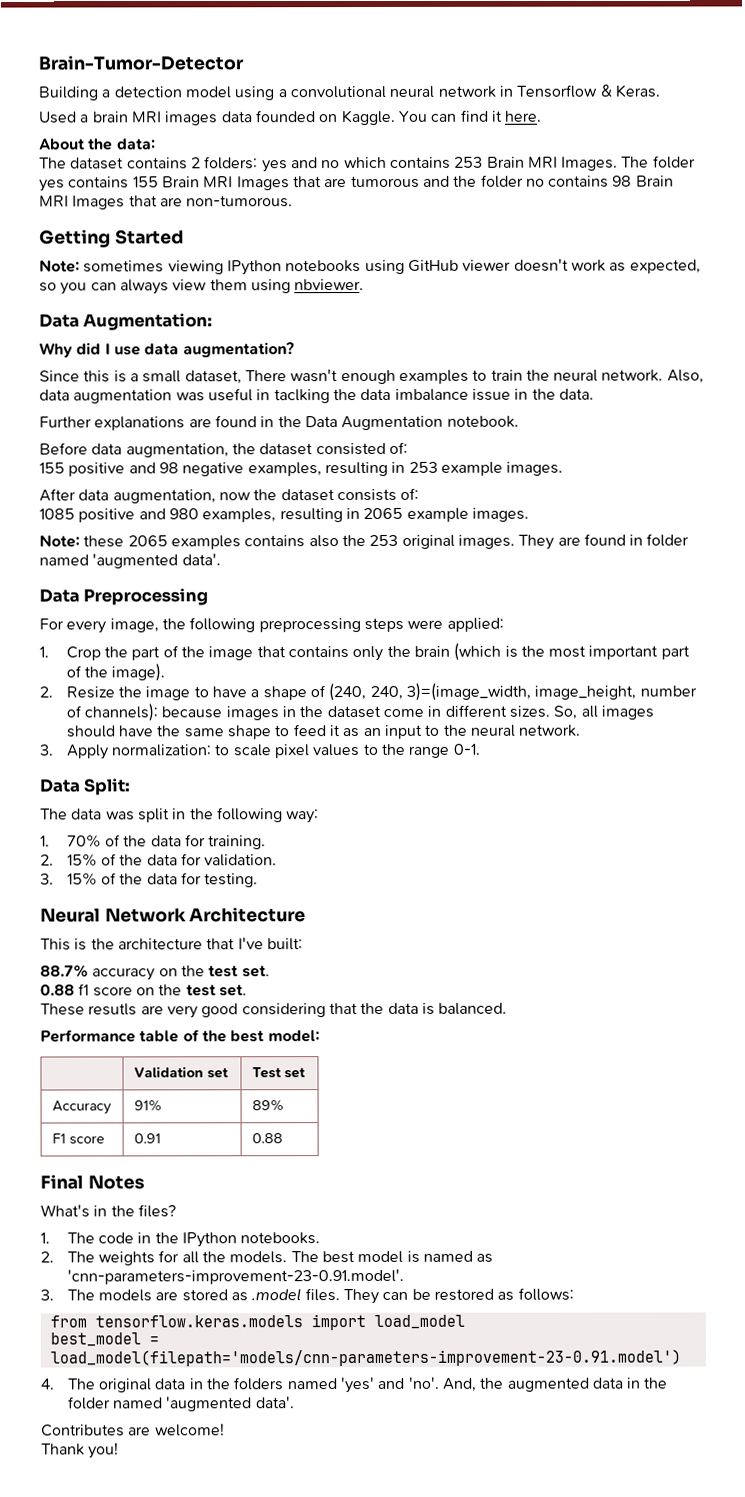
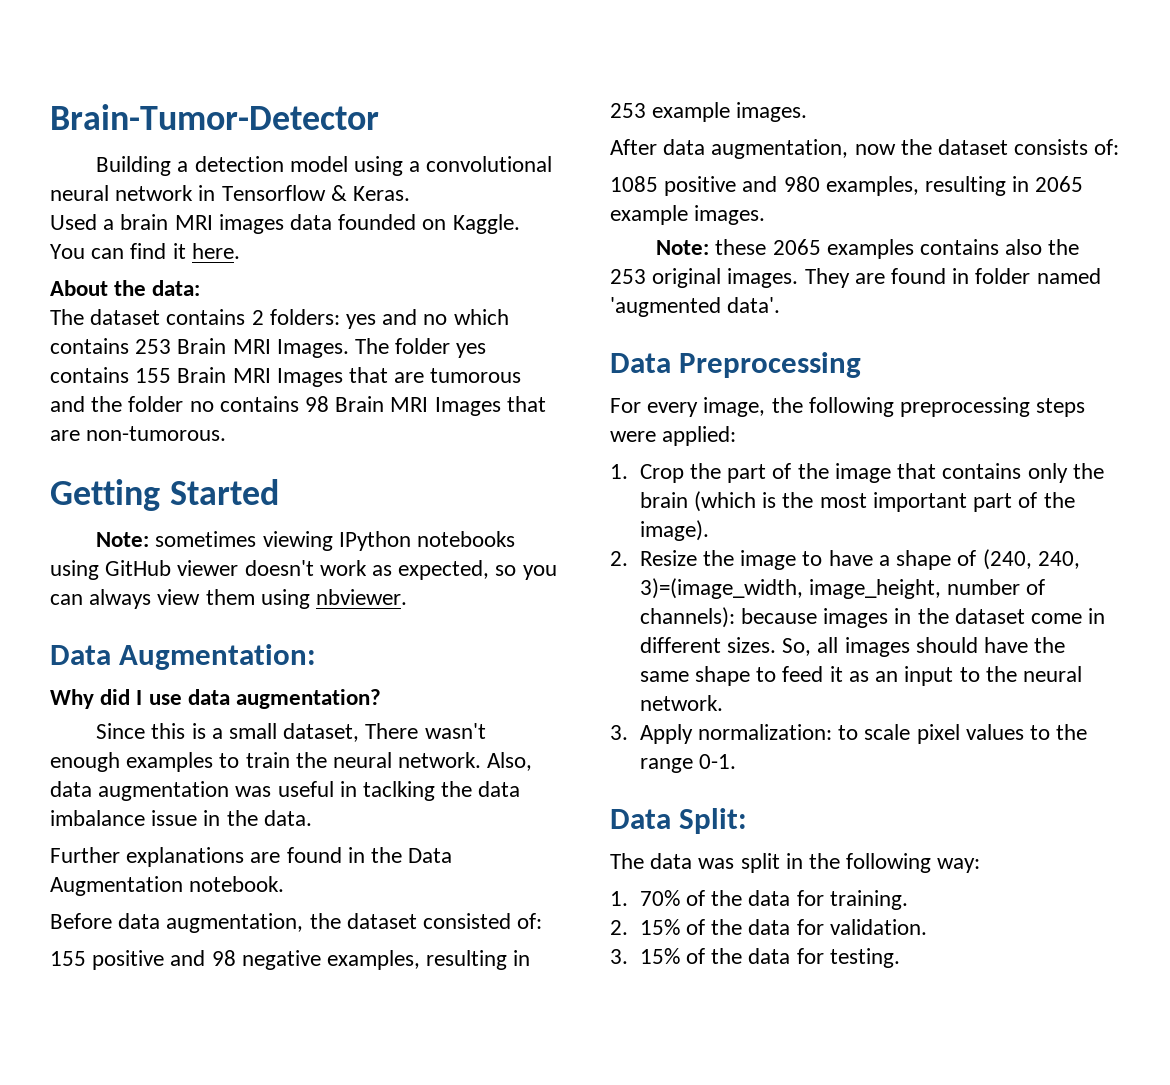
- Neural Network Architecture
- This is the architecture that I've built:
- 88.7% accuracy on the test set.
- 0.88 f1 score on the test set.
- These resutls are very good considering that the data is balanced.
- Performance table of the best model:
- | Validation set | Test set
- Accuracy | 91% | 89%
- F1 score | 0.91 | 0.88
- Final Notes
- What's in the files?
- 1. The code in the IPython notebooks.
- 2. The weights for all the models. The best model is named as 'cnn-parameters-improvement-23-0.91.model'.
- 3. The models are stored as .model files. They can be restored as follows:
- from tensorflow.keras.models import load_model
- best_model = load_model(filepath='models/cnn-parameters-improvement-23-0.91.model')
- 4. The original data in the folders named 'yes' and 'no'. And, the augmented data in the folder named 'augmented data'.
- Contributes are welcome!
- Thank you!

